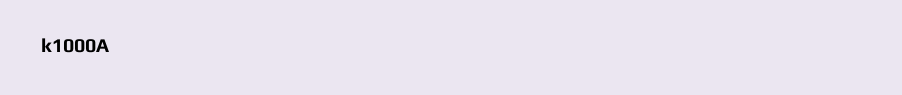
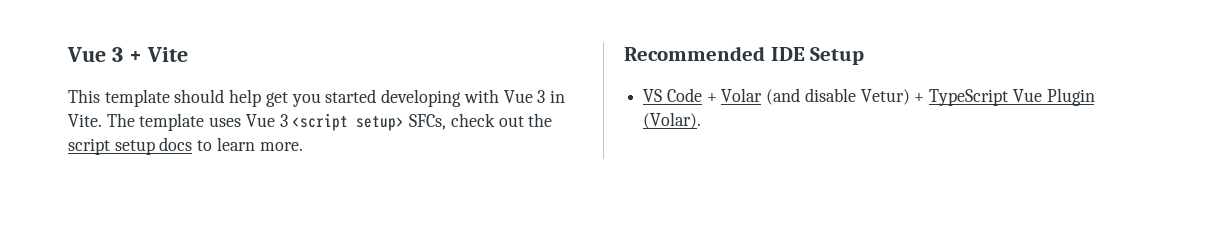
- k1000A
+ Vue 3 + Vite
+ This template should help get you started developing with Vue 3 in Vite. The template uses Vue 3 <script setup> SFCs, check out the script setup docs to learn more.
+ Recommended IDE Setup
+ VS Code + Volar (and disable Vetur) + TypeScript Vue Plugin (Volar).

